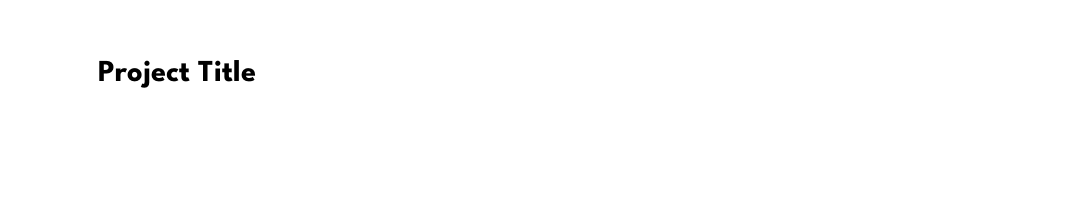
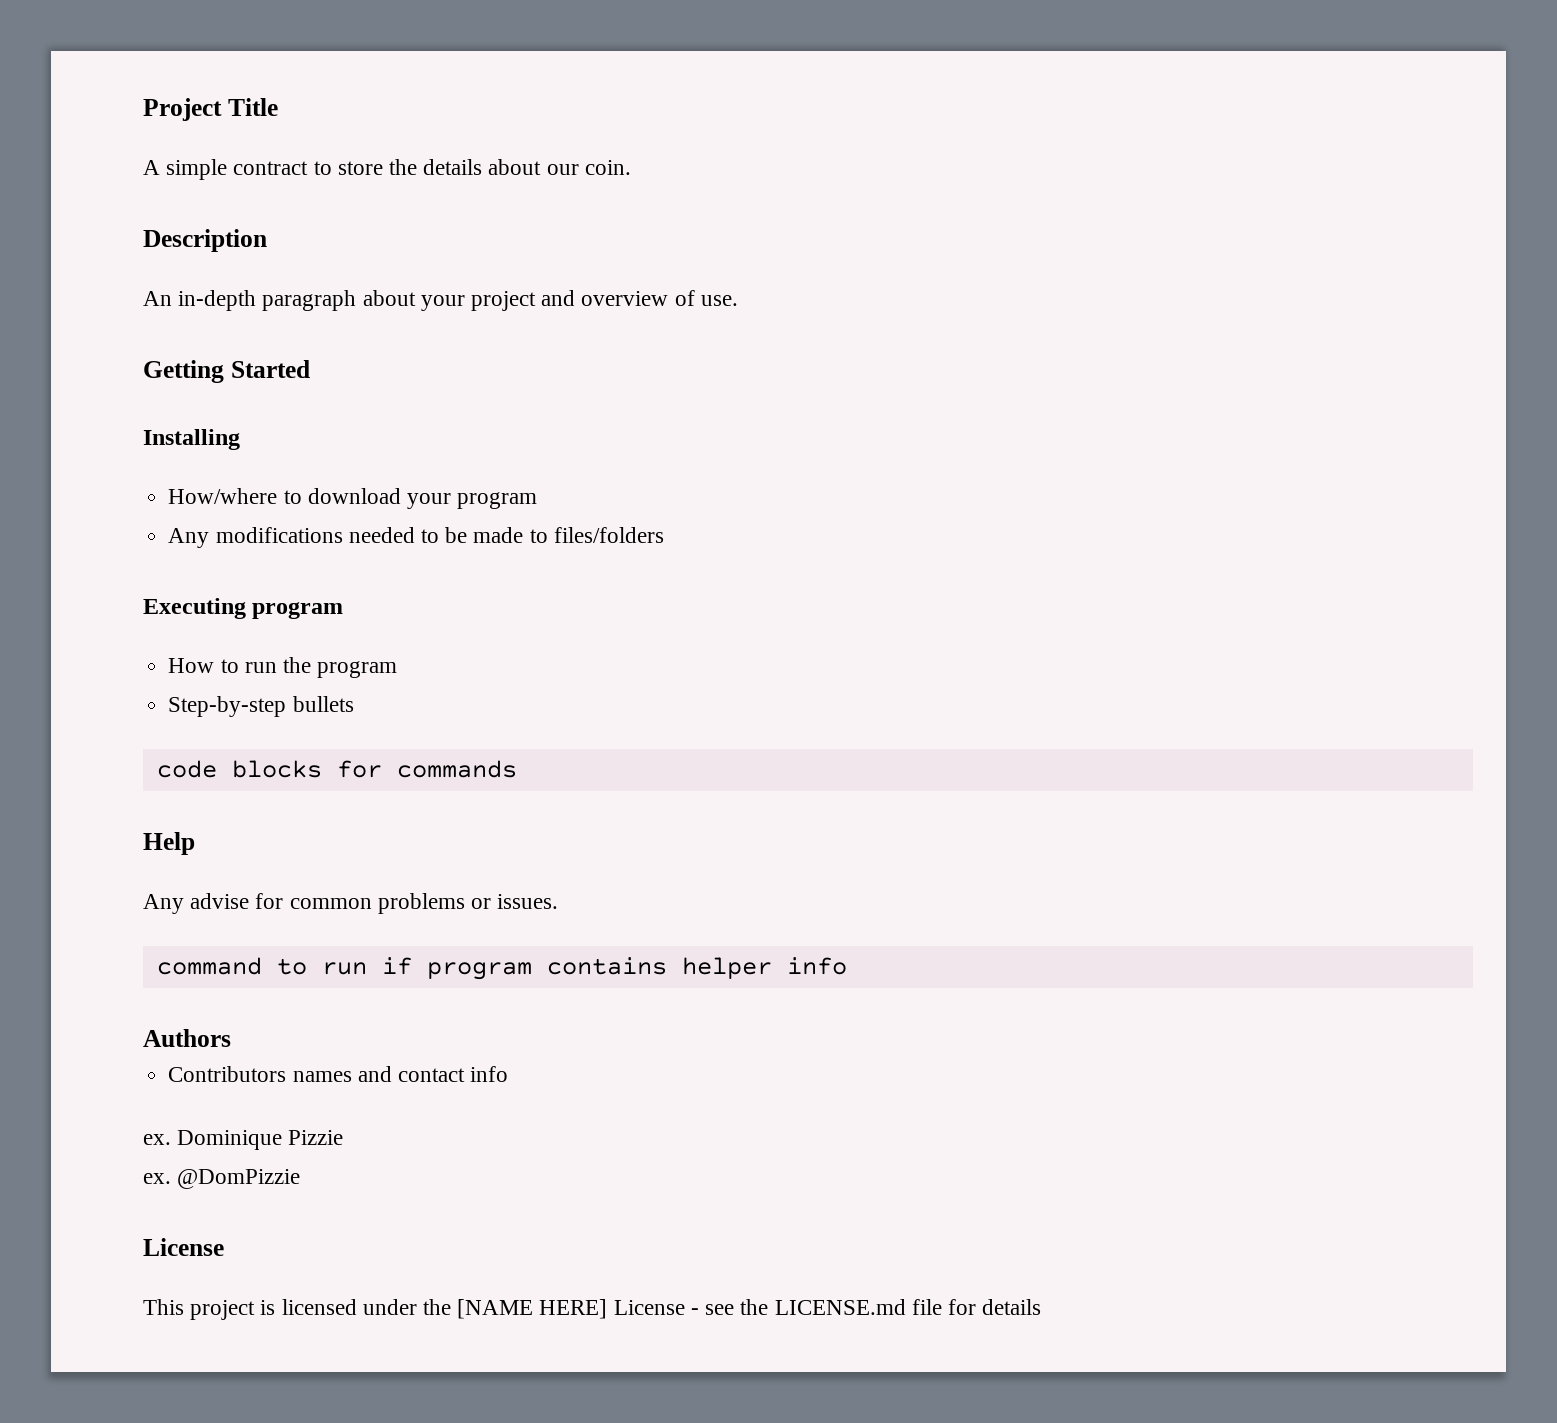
+ A simple contract to store the details about our coin.
+ Description
+ An in-depth paragraph about your project and overview of use.
+ Getting Started
+ Installing
+ How/where to download your program
+ Any modifications needed to be made to files/folders
+ Executing program
+ How to run the program
+ Step-by-step bullets
+ code blocks for commands
+ Help
+ Any advise for common problems or issues.
+ command to run if program contains helper info
+ Authors
+ Contributors names and contact info
+ ex. Dominique Pizzie
+ ex. @DomPizzie
+ License
+ This project is licensed under the [NAME HERE] License - see the LICENSE.md file for details

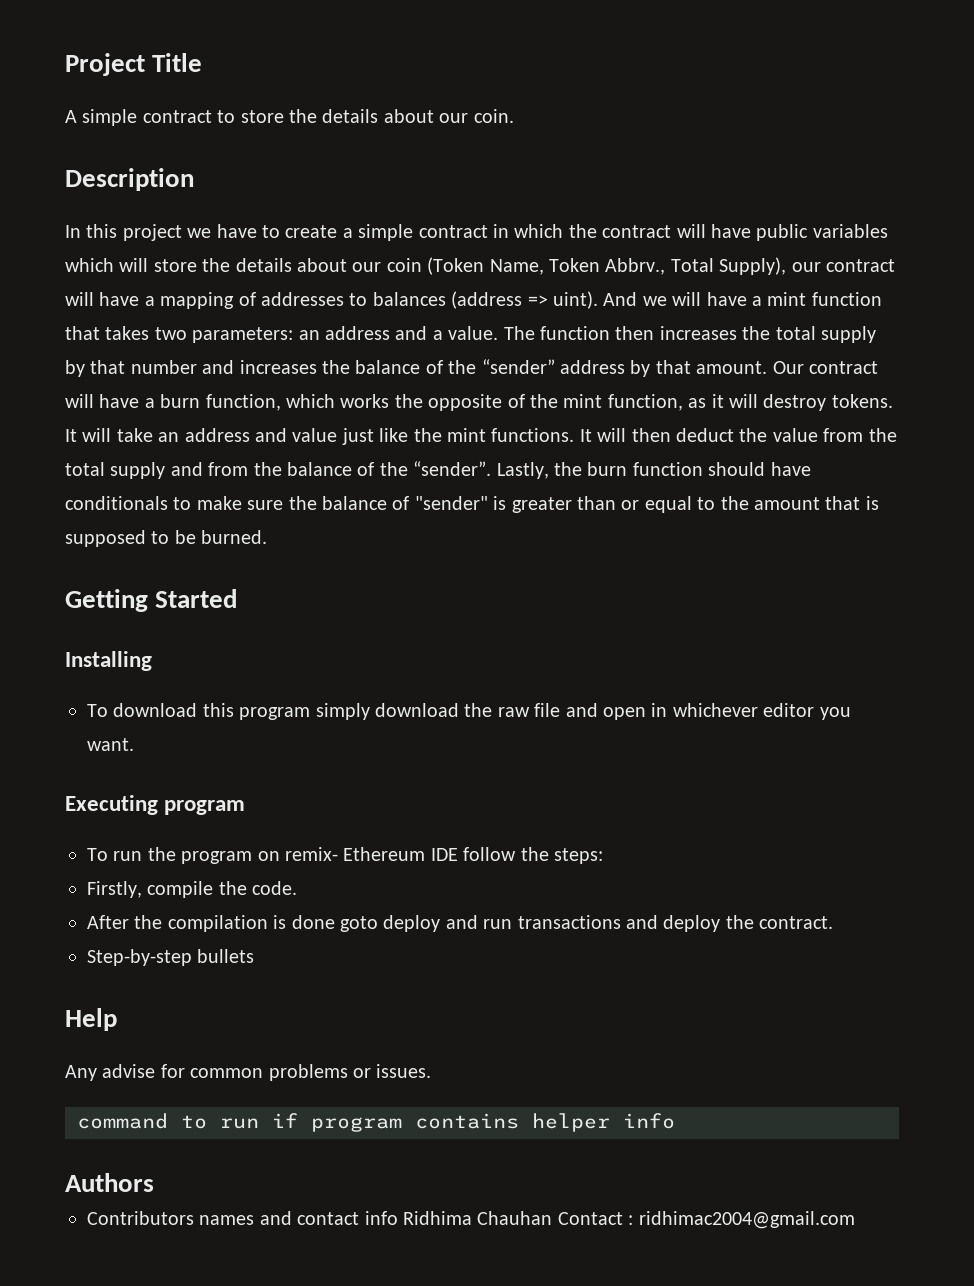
- An in-depth paragraph about your project and overview of use.
+ In this project we have to create a simple contract in which the contract will have public variables which will store the details about our coin (Token Name, Token Abbrv., Total Supply), our contract will have a mapping of addresses to balances (address => uint). And we will have a mint function that takes two parameters: an address and a value. The function then increases the total supply by that number and increases the balance of the “sender” address by that amount. Our contract will have a burn function, which works the opposite of the mint function, as it will destroy tokens. It will take an address and value just like the mint functions. It will then deduct the value from the total supply and from the balance of the “sender”. Lastly, the burn function should have conditionals to make sure the balance of "sender" is greater than or equal to the amount that is supposed to be burned.
  Getting Started
  Installing
- How/where to download your program
- Any modifications needed to be made to files/folders
+ To download this program simply download the raw file and open in whichever editor you want.
- How to run the program
+ To run the program on remix- Ethereum IDE follow the steps:
+ Firstly, compile the code.
+ After the compilation is done goto deploy and run transactions and deploy the contract.
  Step-by-step bullets
- code blocks for commands
- Contributors names and contact info
- ex. Dominique Pizzie
- ex. @DomPizzie
- License
- This project is licensed under the [NAME HERE] License - see the LICENSE.md file for details
+ Contributors names and contact info Ridhima Chauhan Contact : ridhimac2004@gmail.com

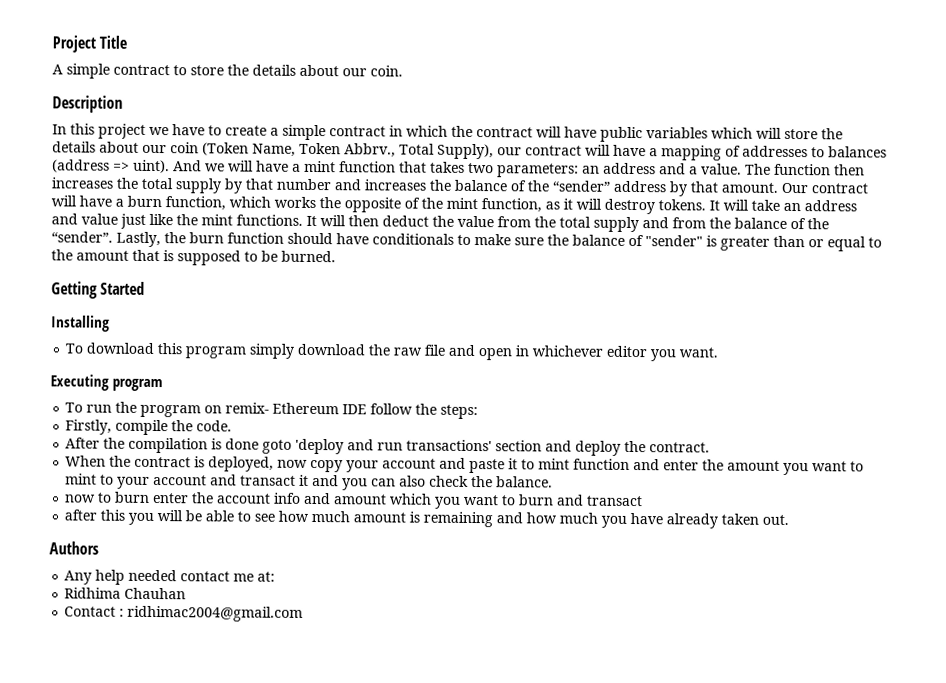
- After the compilation is done goto deploy and run transactions and deploy the contract.
+ After the compilation is done goto 'deploy and run transactions' section and deploy the contract.
- Step-by-step bullets
- Help
- Any advise for common problems or issues.
- command to run if program contains helper info
+ When the contract is deployed, now copy your account and paste it to mint function and enter the amount you want to mint to your account and transact it and you can also check the balance.
+ now to burn enter the account info and amount which you want to burn and transact
+ after this you will be able to see how much amount is remaining and how much you have already taken out.
  Authors
- Contributors names and contact info Ridhima Chauhan Contact : ridhimac2004@gmail.com
+ Any help needed contact me at:
+ Ridhima Chauhan
+ Contact : ridhimac2004@gmail.com

